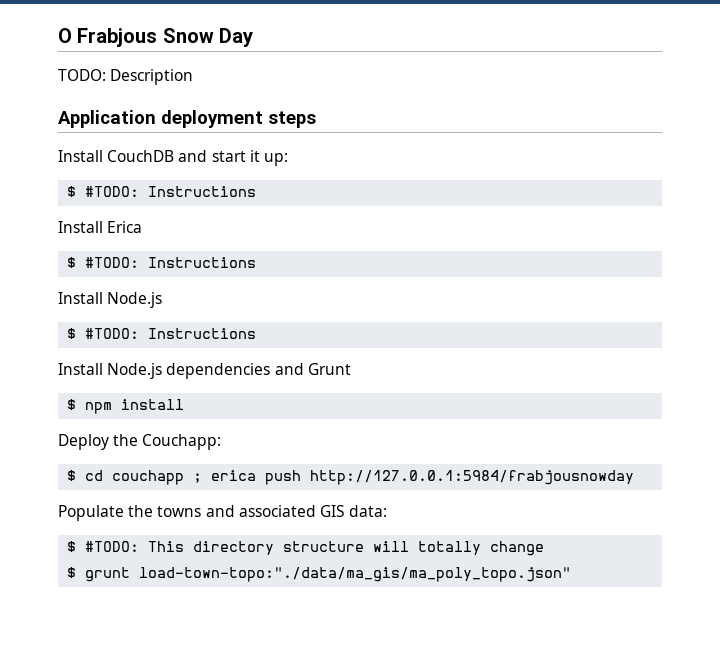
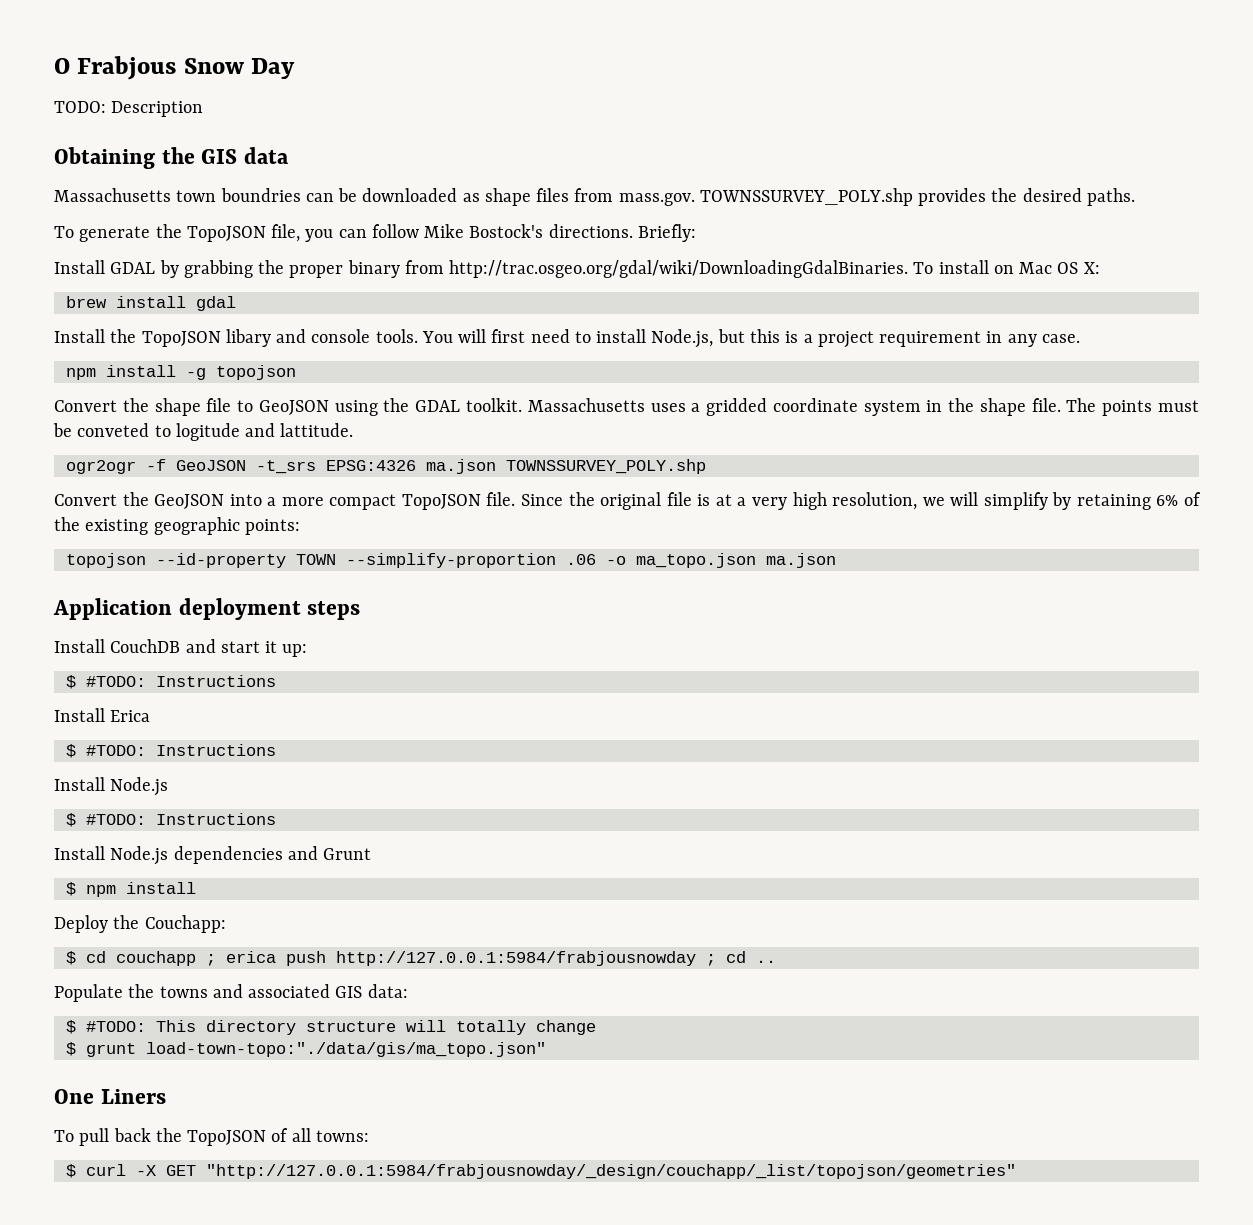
+ Obtaining the GIS data
+ Massachusetts town boundries can be downloaded as shape files from mass.gov. TOWNSSURVEY_POLY.shp provides the desired paths.
+ To generate the TopoJSON file, you can follow Mike Bostock's directions. Briefly:
+ Install GDAL by grabbing the proper binary from http://trac.osgeo.org/gdal/wiki/DownloadingGdalBinaries. To install on Mac OS X:
+ brew install gdal
+ Install the TopoJSON libary and console tools. You will first need to install Node.js, but this is a project requirement in any case.
+ npm install -g topojson
+ Convert the shape file to GeoJSON using the GDAL toolkit. Massachusetts uses a gridded coordinate system in the shape file. The points must be conveted to logitude and lattitude.
+ ogr2ogr -f GeoJSON -t_srs EPSG:4326 ma.json TOWNSSURVEY_POLY.shp
+ Convert the GeoJSON into a more compact TopoJSON file. Since the original file is at a very high resolution, we will simplify by retaining 6% of the existing geographic points:
+ topojson --id-property TOWN --simplify-proportion .06 -o ma_topo.json ma.json
- $ cd couchapp ; erica push http://127.0.0.1:5984/frabjousnowday
+ $ cd couchapp ; erica push http://127.0.0.1:5984/frabjousnowday ; cd ..
- $ grunt load-town-topo:"./data/ma_gis/ma_poly_topo.json"
+ $ grunt load-town-topo:"./data/gis/ma_topo.json"
+ One Liners
+ To pull back the TopoJSON of all towns:
+ $ curl -X GET "http://127.0.0.1:5984/frabjousnowday/_design/couchapp/_list/topojson/geometries"

